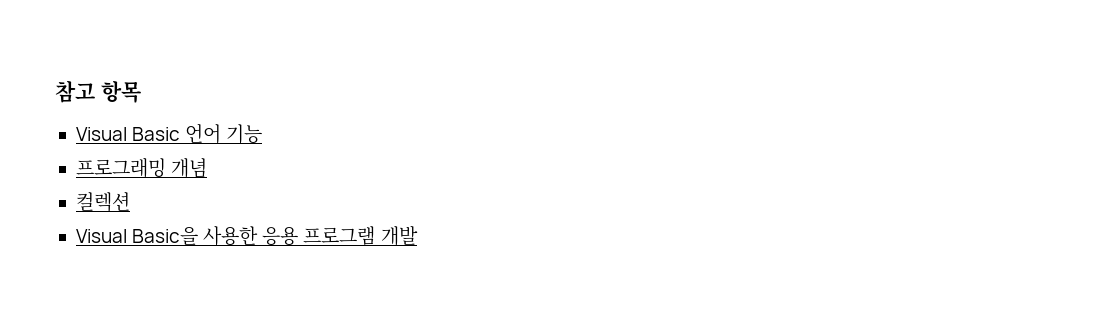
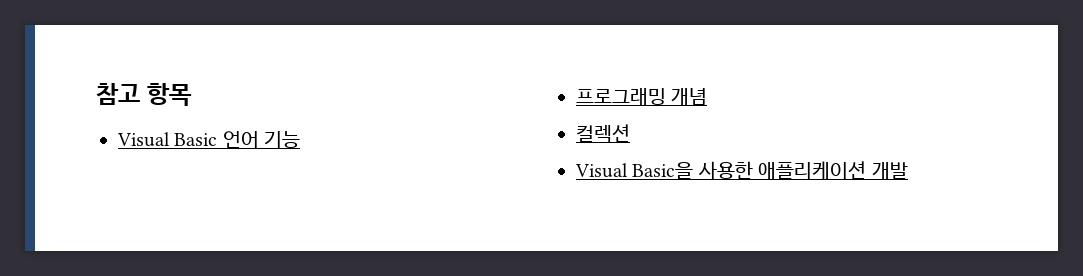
- Visual Basic을 사용한 응용 프로그램 개발
+ Visual Basic을 사용한 애플리케이션 개발

